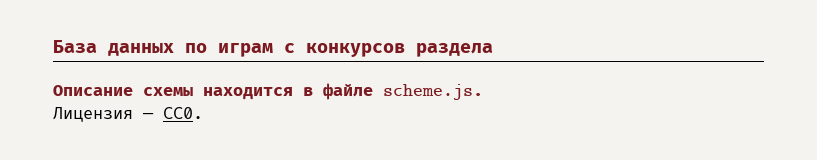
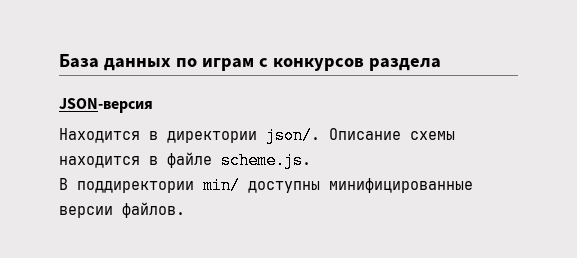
+ JSON-версия
+ Находится в директории json/.
- Лицензия — CC0.
+ В поддиректории min/ доступны минифицированные версии файлов.

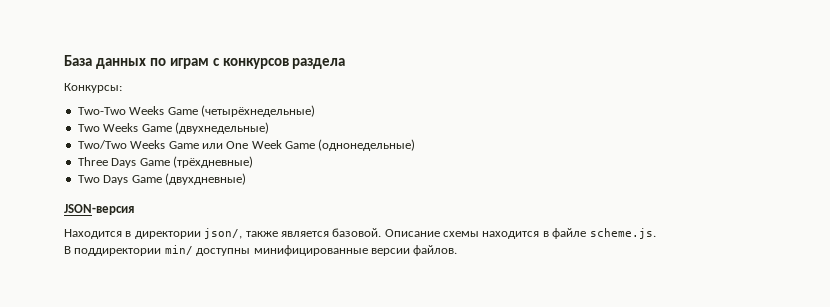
+ Конкурсы:
+ Two-Two Weeks Game (четырёхнедельные)
+ Two Weeks Game (двухнедельные)
+ Two/Two Weeks Game или One Week Game (однонедельные)
+ Three Days Game (трёхдневные)
+ Two Days Game (двухдневные)
- Находится в директории json/.
+ Находится в директории json/, также является базовой.

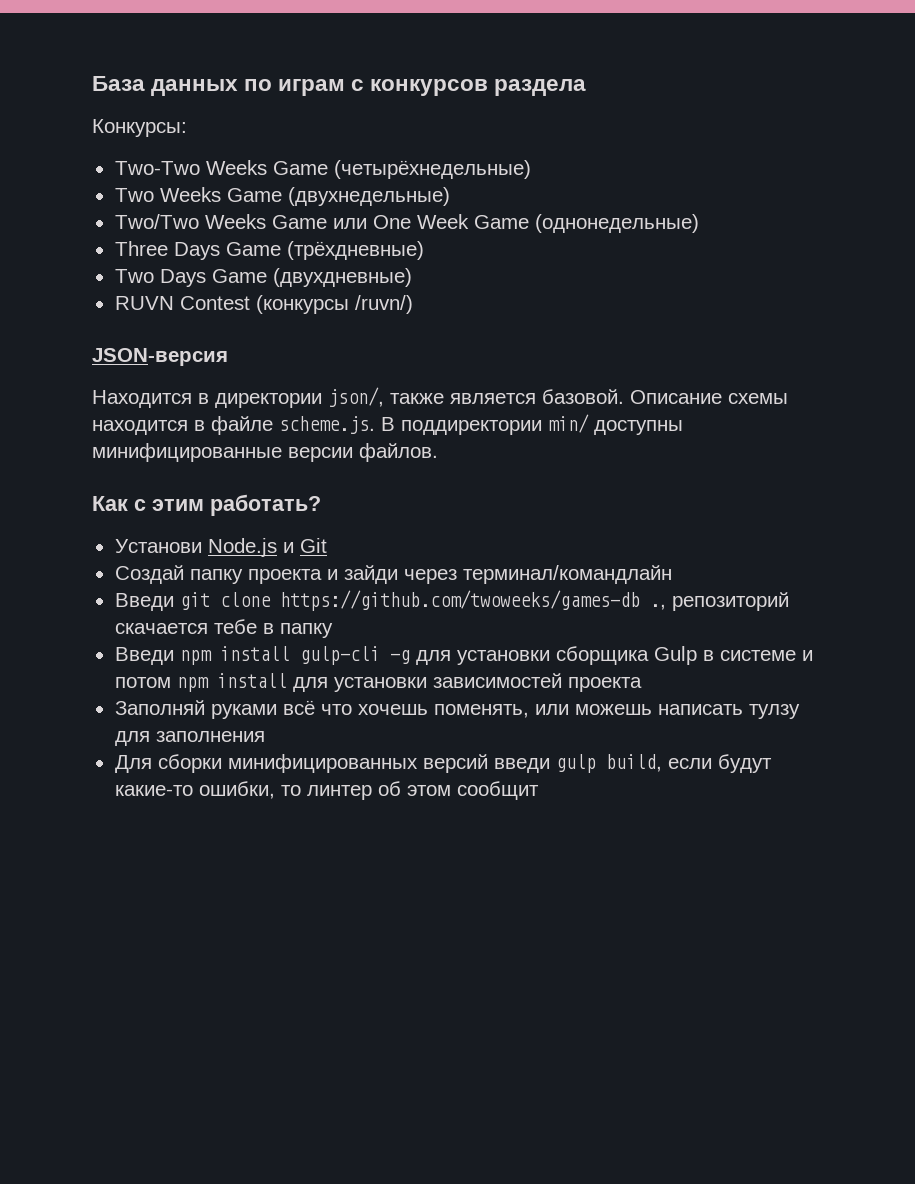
+ RUVN Contest (конкурсы /ruvn/)
- Описание схемы находится в файле scheme.js.
- В поддиректории min/ доступны минифицированные версии файлов.
+ Описание схемы находится в файле scheme.js. В поддиректории min/ доступны минифицированные версии файлов.
+ Как с этим работать?
+ Установи Node.js и Git
+ Создай папку проекта и зайди через терминал/командлайн
+ Введи git clone https://github.com/twoweeks/games-db ., репозиторий скачается тебе в папку
+ Введи npm install gulp-cli -g для установки сборщика Gulp в системе и потом npm install для установки зависимостей проекта
+ Заполняй руками всё что хочешь поменять, или можешь написать тулзу для заполнения
+ Для сборки минифицированных версий введи gulp build, если будут какие-то ошибки, то линтер об этом сообщит

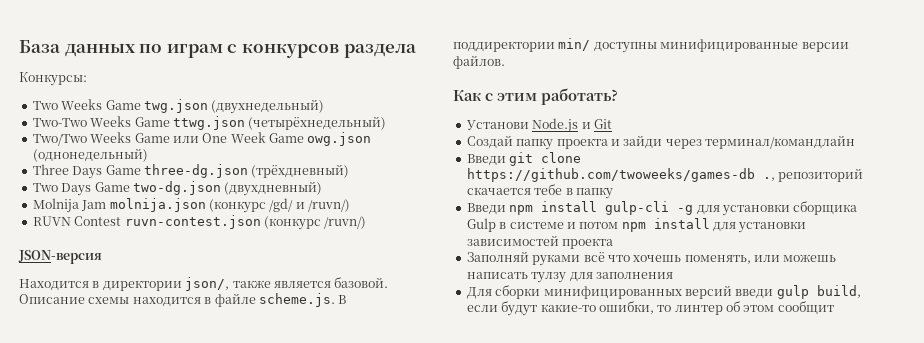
- Two-Two Weeks Game (четырёхнедельные)
- Two Weeks Game (двухнедельные)
+ Two Weeks Game twg.json (двухнедельный)
+ Two-Two Weeks Game ttwg.json (четырёхнедельный)
- Two/Two Weeks Game или One Week Game (однонедельные)
+ Two/Two Weeks Game или One Week Game owg.json (однонедельный)
- Three Days Game (трёхдневные)
+ Three Days Game three-dg.json (трёхдневный)
- Two Days Game (двухдневные)
+ Two Days Game two-dg.json (двухдневный)
+ Molnija Jam molnija.json (конкурс /gd/ и /ruvn/)
- RUVN Contest (конкурсы /ruvn/)
+ RUVN Contest ruvn-contest.json (конкурс /ruvn/)

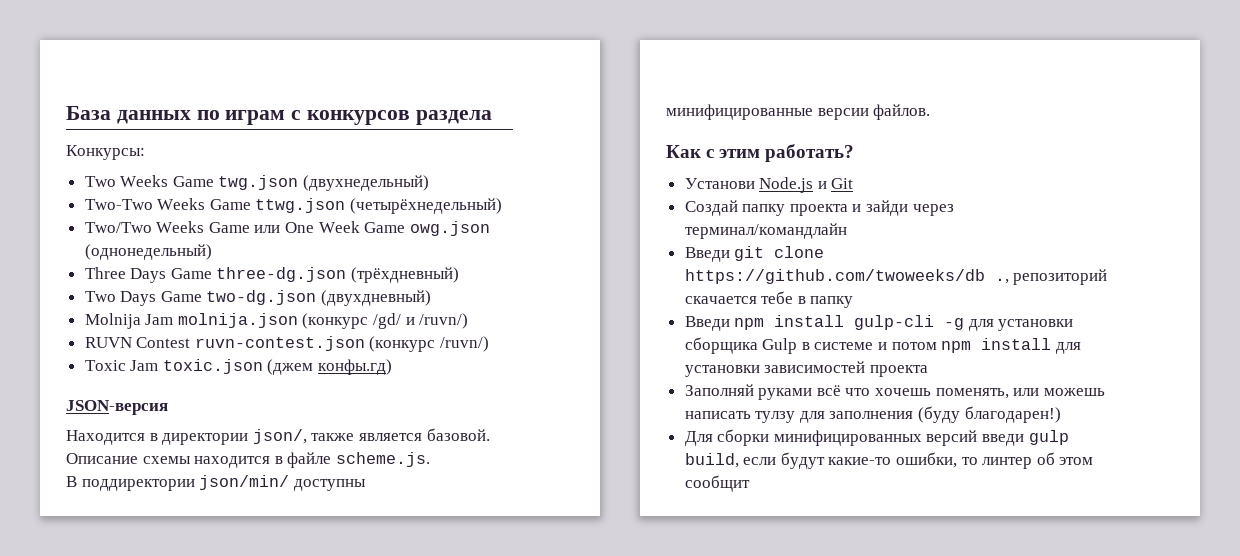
+ Toxic Jam toxic.json (джем конфы.гд)
- Описание схемы находится в файле scheme.js. В поддиректории min/ доступны минифицированные версии файлов.
+ Описание схемы находится в файле scheme.js.
+ В поддиректории json/min/ доступны минифицированные версии файлов.
- Введи git clone https://github.com/twoweeks/games-db ., репозиторий скачается тебе в папку
+ Введи git clone https://github.com/twoweeks/db ., репозиторий скачается тебе в папку
- Заполняй руками всё что хочешь поменять, или можешь написать тулзу для заполнения
+ Заполняй руками всё что хочешь поменять, или можешь написать тулзу для заполнения (буду благодарен!)

